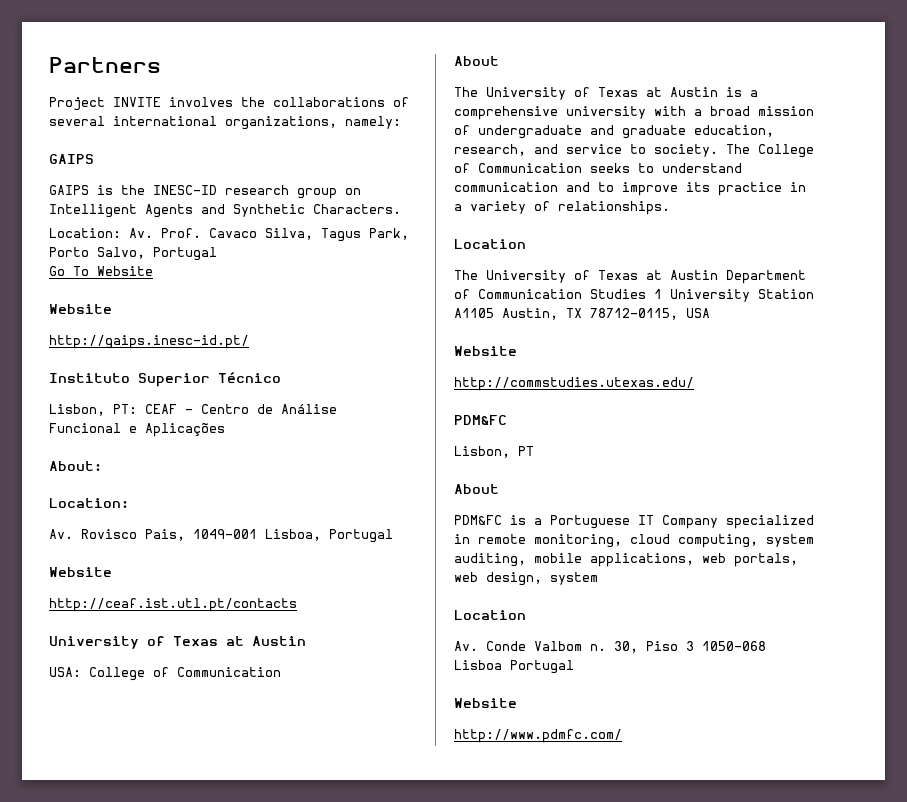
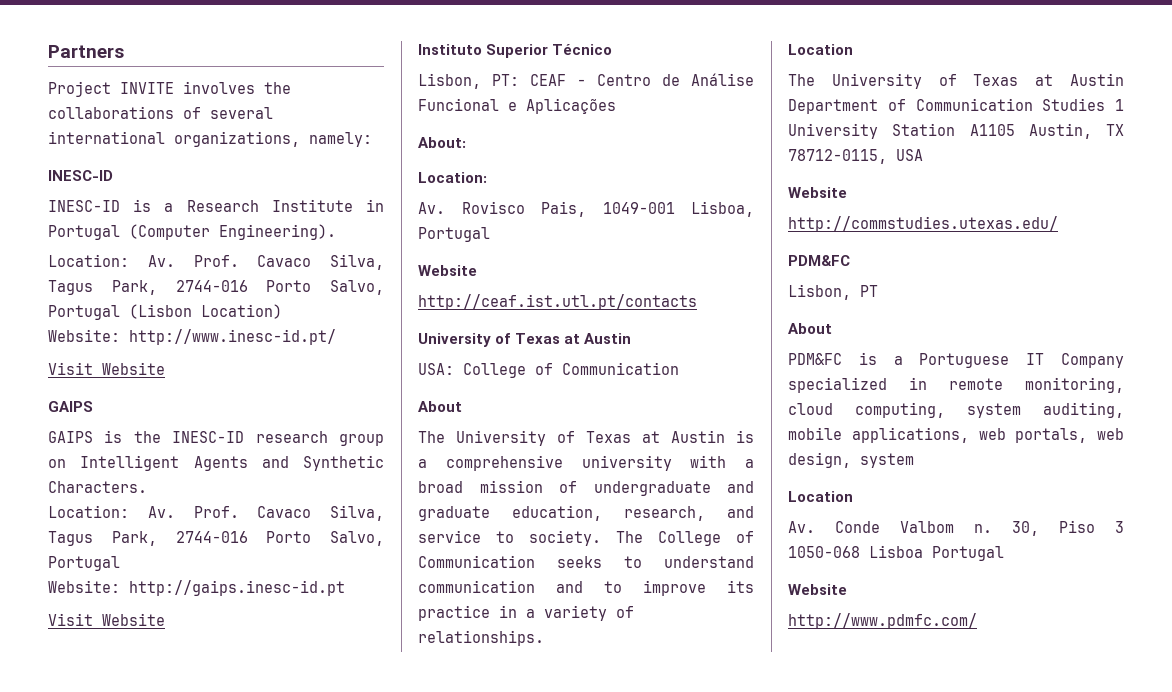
  Project INVITE involves the collaborations of several international organizations, namely:
+ INESC-ID
+ INESC-ID is a Research Institute in Portugal (Computer Engineering).
+ Location: Av. Prof. Cavaco Silva, Tagus Park, 2744-016 Porto Salvo, Portugal (Lisbon Location)
+ Website: http://www.inesc-id.pt/
+ Visit Website
  GAIPS is the INESC-ID research group on Intelligent Agents and Synthetic Characters.
- Location: Av. Prof. Cavaco Silva, Tagus Park, Porto Salvo, Portugal
+ Location: Av. Prof. Cavaco Silva, Tagus Park, 2744-016 Porto Salvo, Portugal
- Go To Website
- Website
- http://gaips.inesc-id.pt/
+ Website: http://gaips.inesc-id.pt
+ Visit Website

